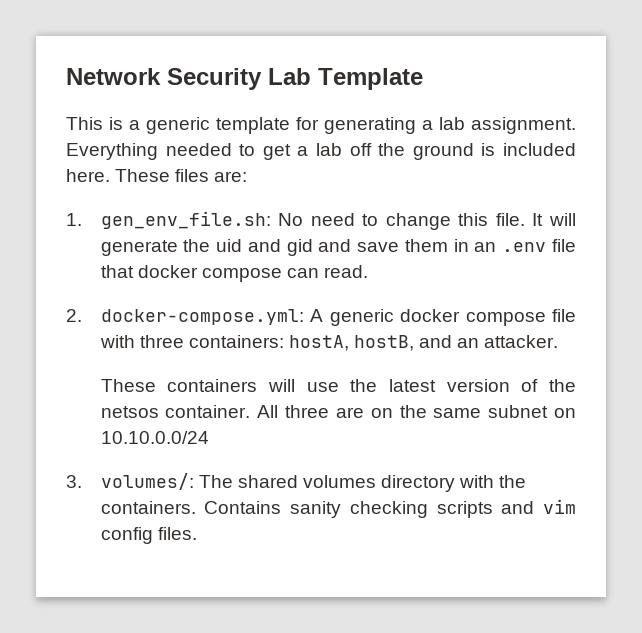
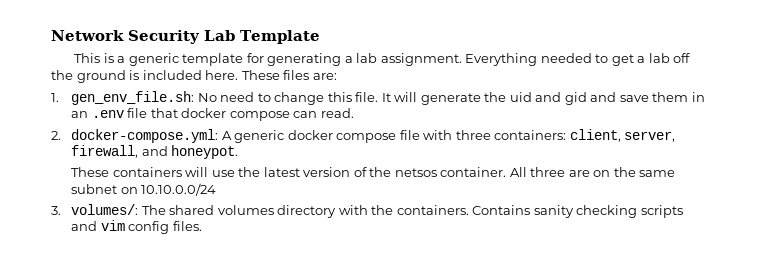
- 2. docker-compose.yml: A generic docker compose file with three containers: hostA, hostB, and an attacker.
+ 2. docker-compose.yml: A generic docker compose file with three containers: client, server, firewall, and honeypot.

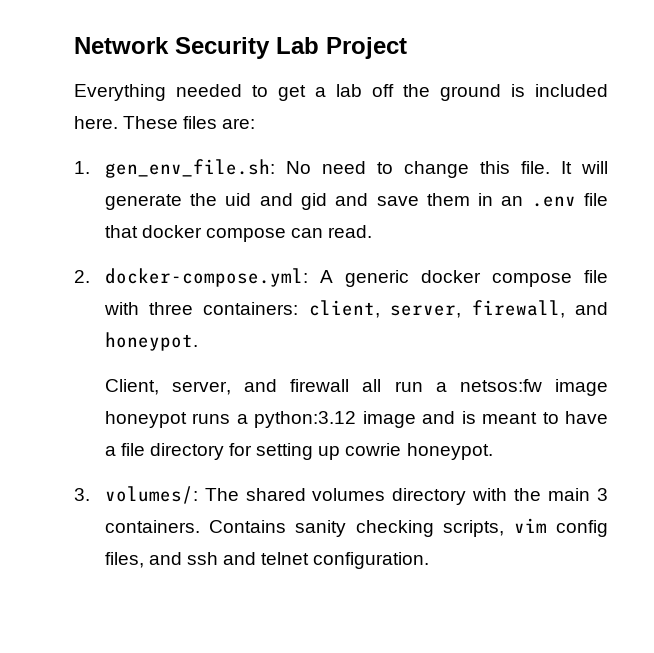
- Network Security Lab Template
- This is a generic template for generating a lab assignment. Everything needed to get a lab off the ground is included here.
+ Network Security Lab Project
+ Everything needed to get a lab off the ground is included here.
- These containers will use the latest version of the netsos container. All three are on the same subnet on 10.10.0.0/24
+ Client, server, and firewall all run a netsos:fw image honeypot runs a python:3.12 image and is meant to have a file directory for setting up cowrie honeypot.
- 3. volumes/: The shared volumes directory with the containers.
+ 3. volumes/: The shared volumes directory with the main 3 containers.
- Contains sanity checking scripts and vim config files.
+ Contains sanity checking scripts, vim config files, and ssh and telnet configuration.

